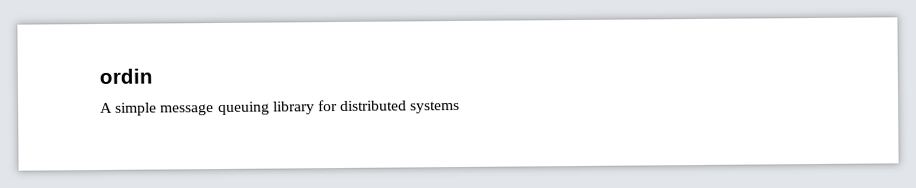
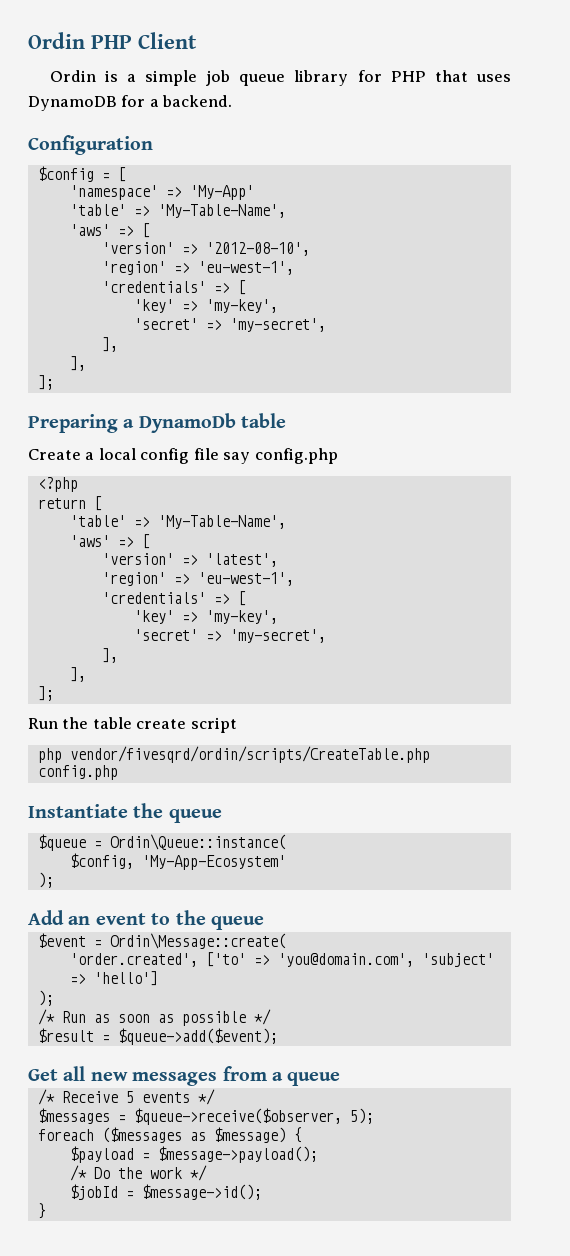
- ordin
- A simple message queuing library for distributed systems
+ Ordin PHP Client
+ Ordin is a simple job queue library for PHP that uses DynamoDB for a backend.
+ Configuration
+ $config = [
+ 'namespace' => 'My-App'
+ 'table' => 'My-Table-Name',
+ 'aws' => [
+ 'version' => '2012-08-10',
+ 'region' => 'eu-west-1',
+ 'credentials' => [
+ 'key' => 'my-key',
+ 'secret' => 'my-secret',
+ ],
+ ],
+ ];
+ Preparing a DynamoDb table
+ Create a local config file say config.php
+ <?php
+ return [
+ 'table' => 'My-Table-Name',
+ 'aws' => [
+ 'version' => 'latest',
+ 'region' => 'eu-west-1',
+ 'credentials' => [
+ 'key' => 'my-key',
+ 'secret' => 'my-secret',
+ ],
+ ],
+ ];
+ Run the table create script
+ php vendor/fivesqrd/ordin/scripts/CreateTable.php config.php
+ Instantiate the queue
+ $queue = Ordin\Queue::instance(
+ $config, 'My-App-Ecosystem'
+ );
+ Add an event to the queue
+ $event = Ordin\Message::create(
+ 'order.created', ['to' => 'you@domain.com', 'subject' => 'hello']
+ );
+ /* Run as soon as possible */
+ $result = $queue->add($event);
+ Get all new messages from a queue
+ /* Receive 5 events */
+ $messages = $queue->receive($observer, 5);
+ foreach ($messages as $message) {
+ $payload = $message->payload();
+ /* Do the work */
+ $jobId = $message->id();
+ }

